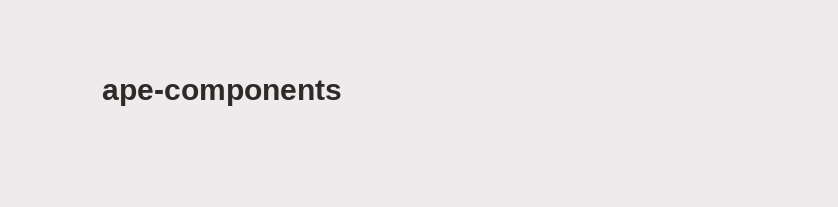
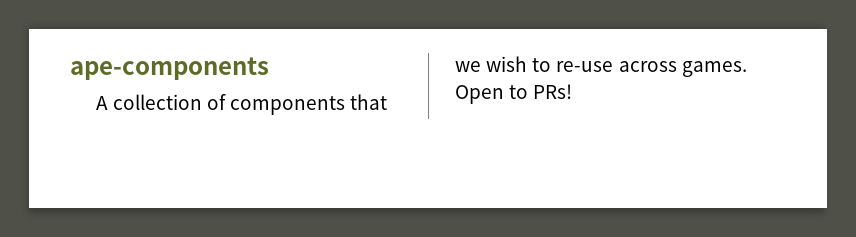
+ A collection of components that we wish to re-use across games. Open to PRs!

